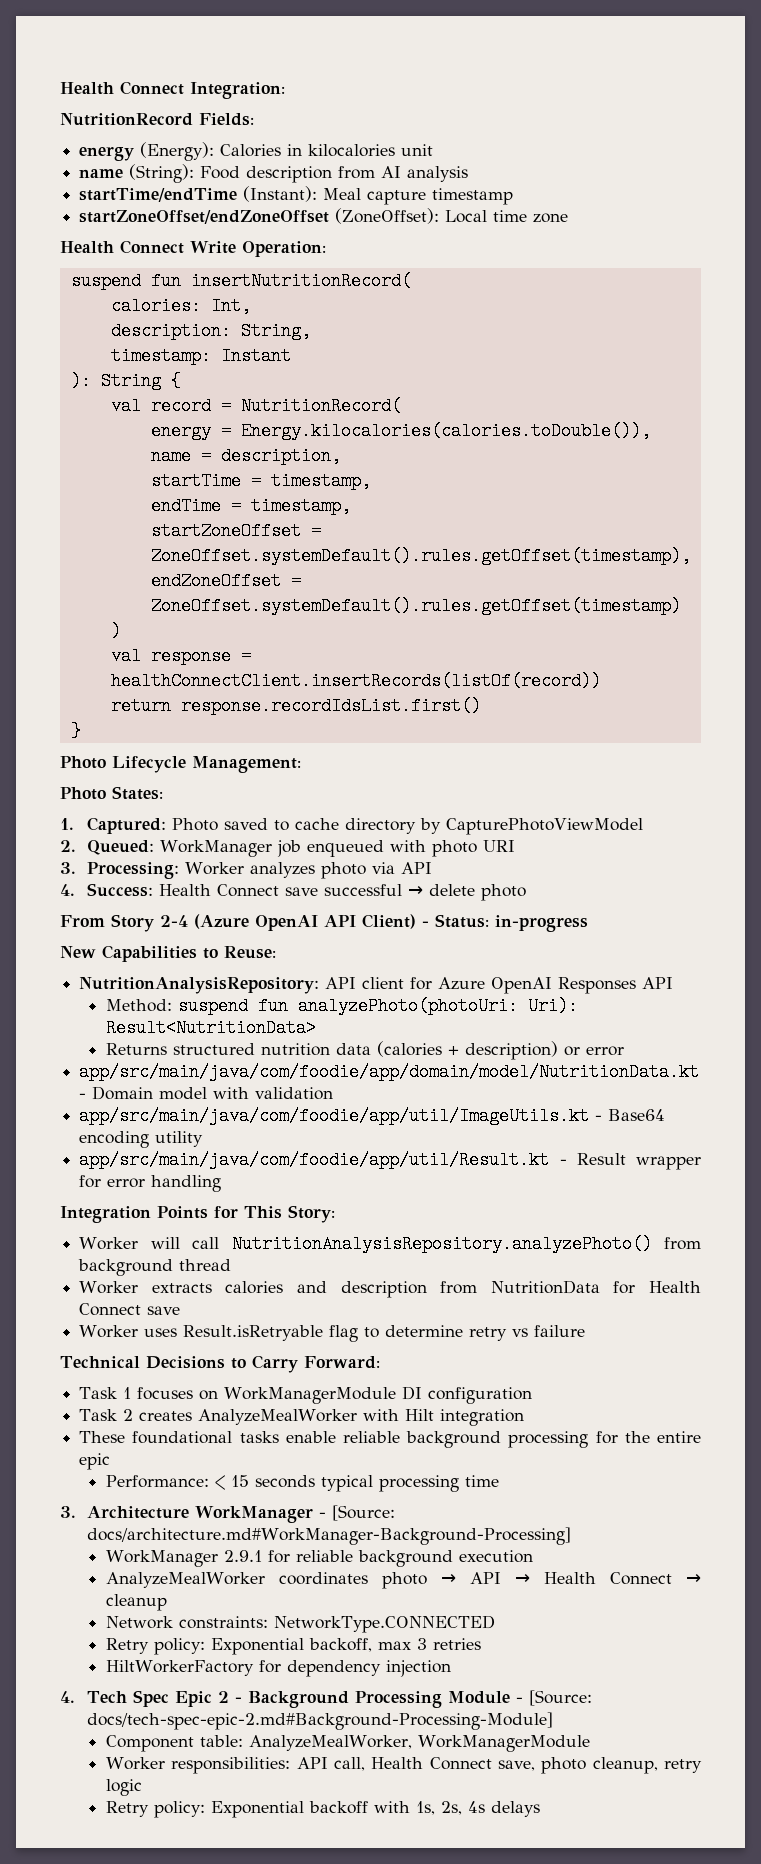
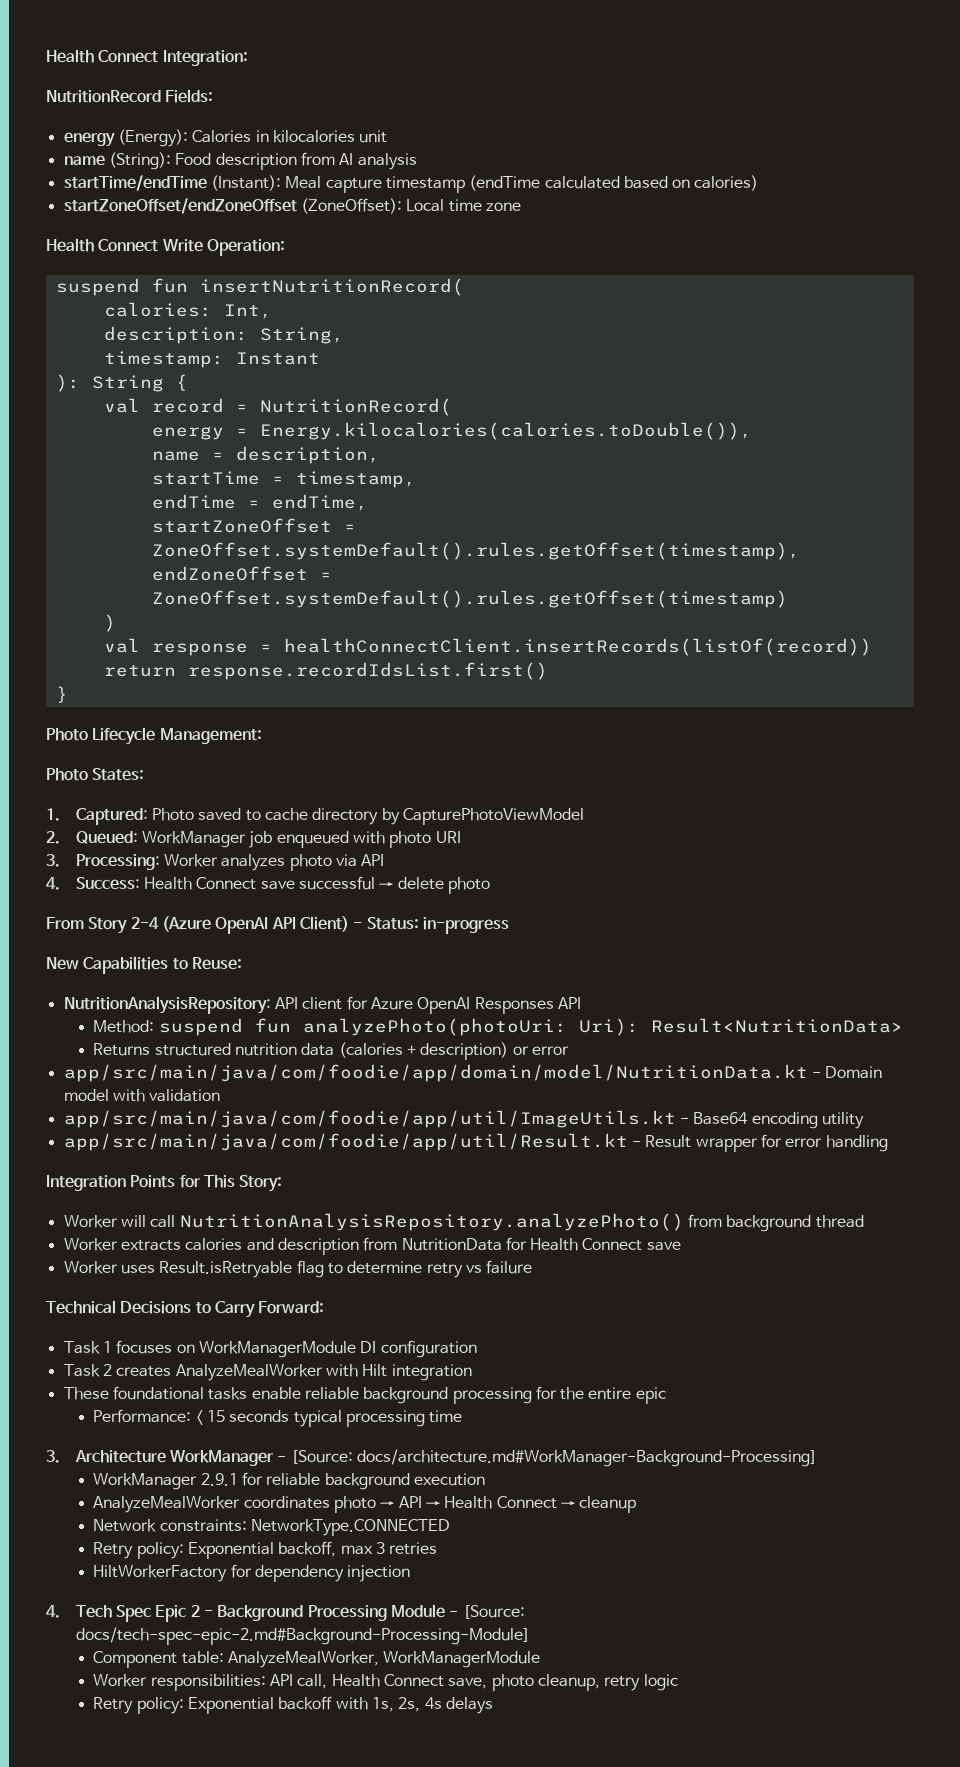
- startTime/endTime (Instant): Meal capture timestamp
+ startTime/endTime (Instant): Meal capture timestamp (endTime calculated based on calories)
- endTime = timestamp,
+ endTime = endTime,

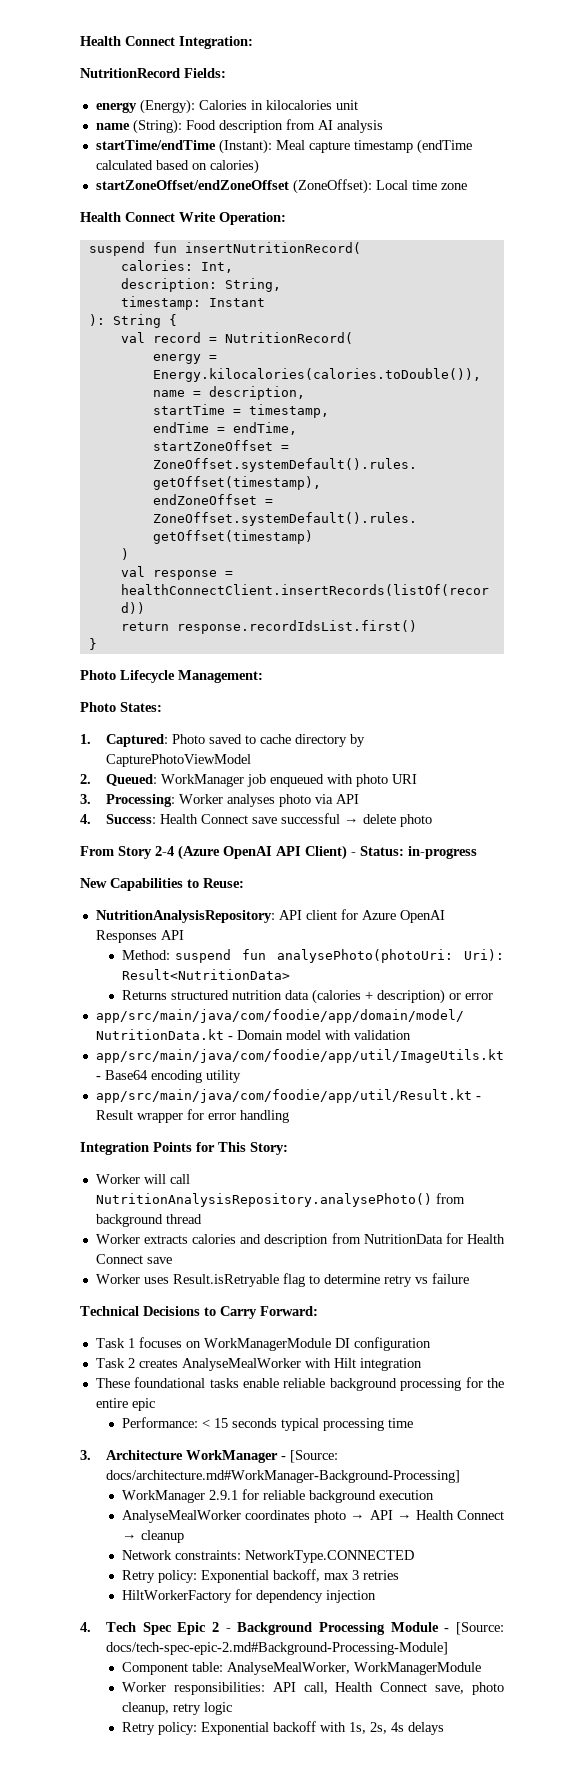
- 3. Processing: Worker analyzes photo via API
+ 3. Processing: Worker analyses photo via API
- Method: suspend fun analyzePhoto(photoUri: Uri): Result<NutritionData>
+ Method: suspend fun analysePhoto(photoUri: Uri): Result<NutritionData>
- Worker will call NutritionAnalysisRepository.analyzePhoto() from background thread
+ Worker will call NutritionAnalysisRepository.analysePhoto() from background thread
- Task 2 creates AnalyzeMealWorker with Hilt integration
+ Task 2 creates AnalyseMealWorker with Hilt integration
- AnalyzeMealWorker coordinates photo → API → Health Connect → cleanup
+ AnalyseMealWorker coordinates photo → API → Health Connect → cleanup
- Component table: AnalyzeMealWorker, WorkManagerModule
+ Component table: AnalyseMealWorker, WorkManagerModule

